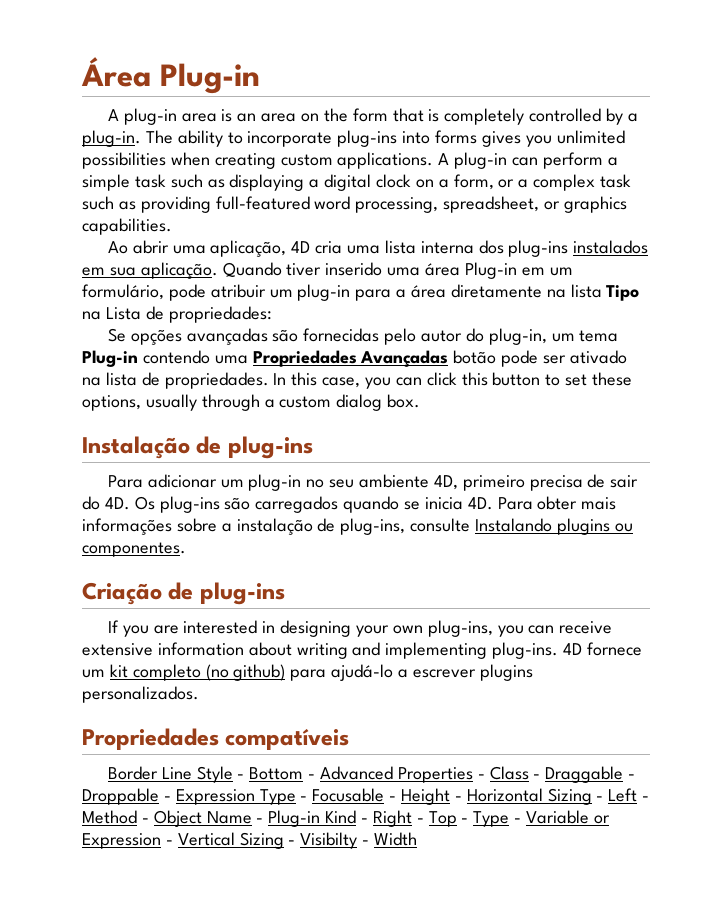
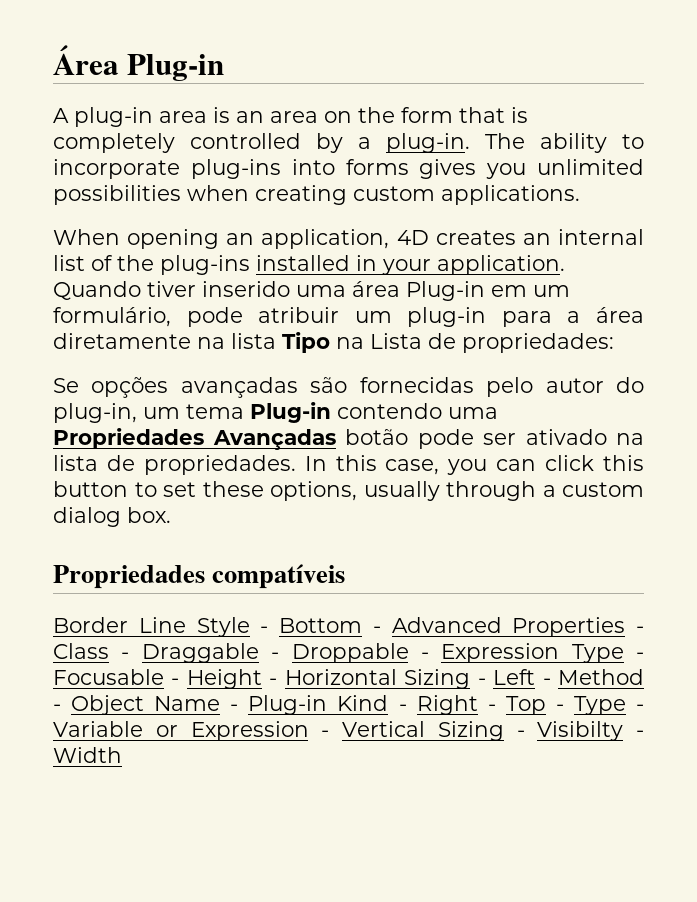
- The ability to incorporate plug-ins into forms gives you unlimited possibilities when creating custom applications. A plug-in can perform a simple task such as displaying a digital clock on a form, or a complex task such as providing full-featured word processing, spreadsheet, or graphics capabilities.
- Ao abrir uma aplicação, 4D cria uma lista interna dos plug-ins instalados em sua aplicação.
+ The ability to incorporate plug-ins into forms gives you unlimited possibilities when creating custom applications.
+ When opening an application, 4D creates an internal list of the plug-ins installed in your application.
- Instalação de plug-ins
- Para adicionar um plug-in no seu ambiente 4D, primeiro precisa de sair do 4D. Os plug-ins são carregados quando se inicia 4D. Para obter mais informações sobre a instalação de plug-ins, consulte Instalando plugins ou componentes.
- Criação de plug-ins
- If you are interested in designing your own plug-ins, you can receive extensive information about writing and implementing plug-ins. 4D fornece um kit completo (no github) para ajudá-lo a escrever plugins personalizados.

